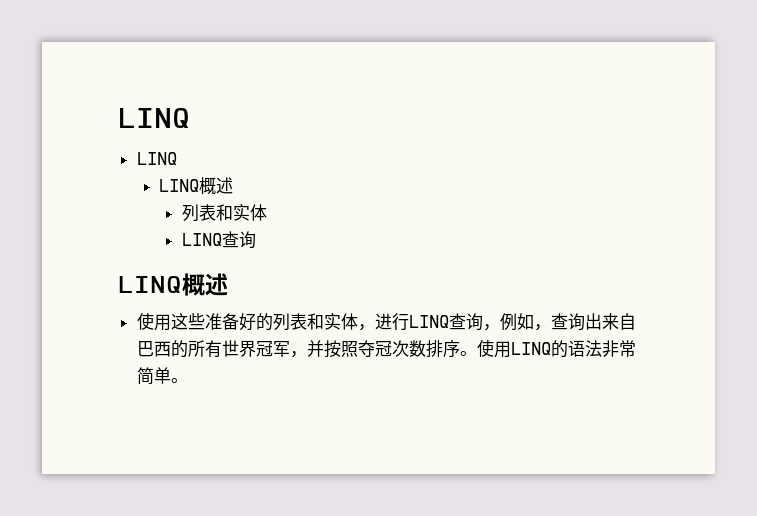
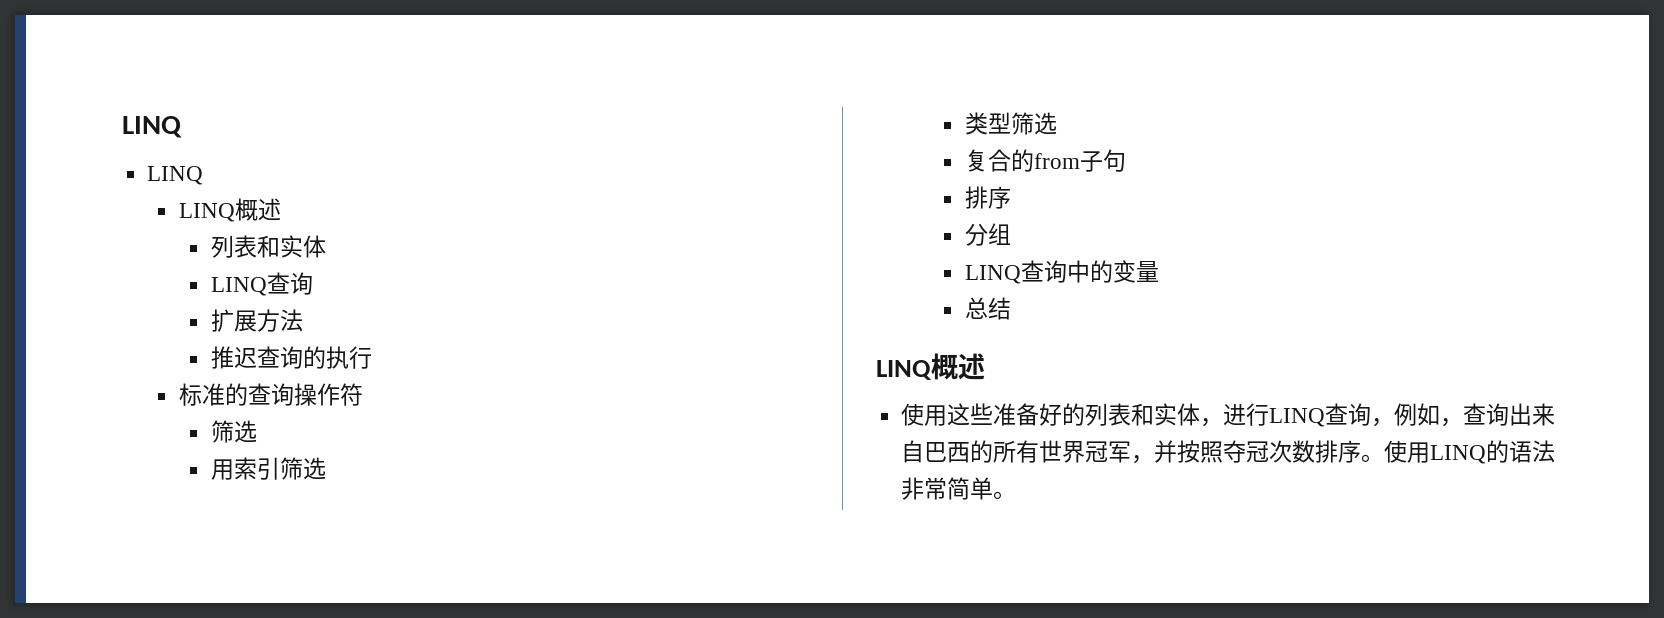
+ 扩展方法
+ 推迟查询的执行
+ 标准的查询操作符
+ 筛选
+ 用索引筛选
+ 类型筛选
+ 复合的from子句
+ 排序
+ 分组
+ LINQ查询中的变量
+ 总结

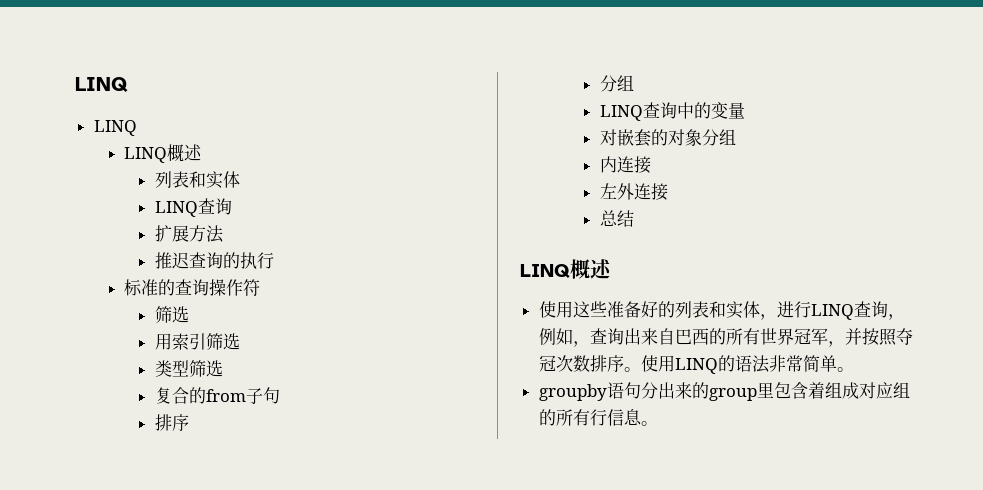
+ 对嵌套的对象分组
+ 内连接
+ 左外连接
+ groupby语句分出来的group里包含着组成对应组的所有行信息。

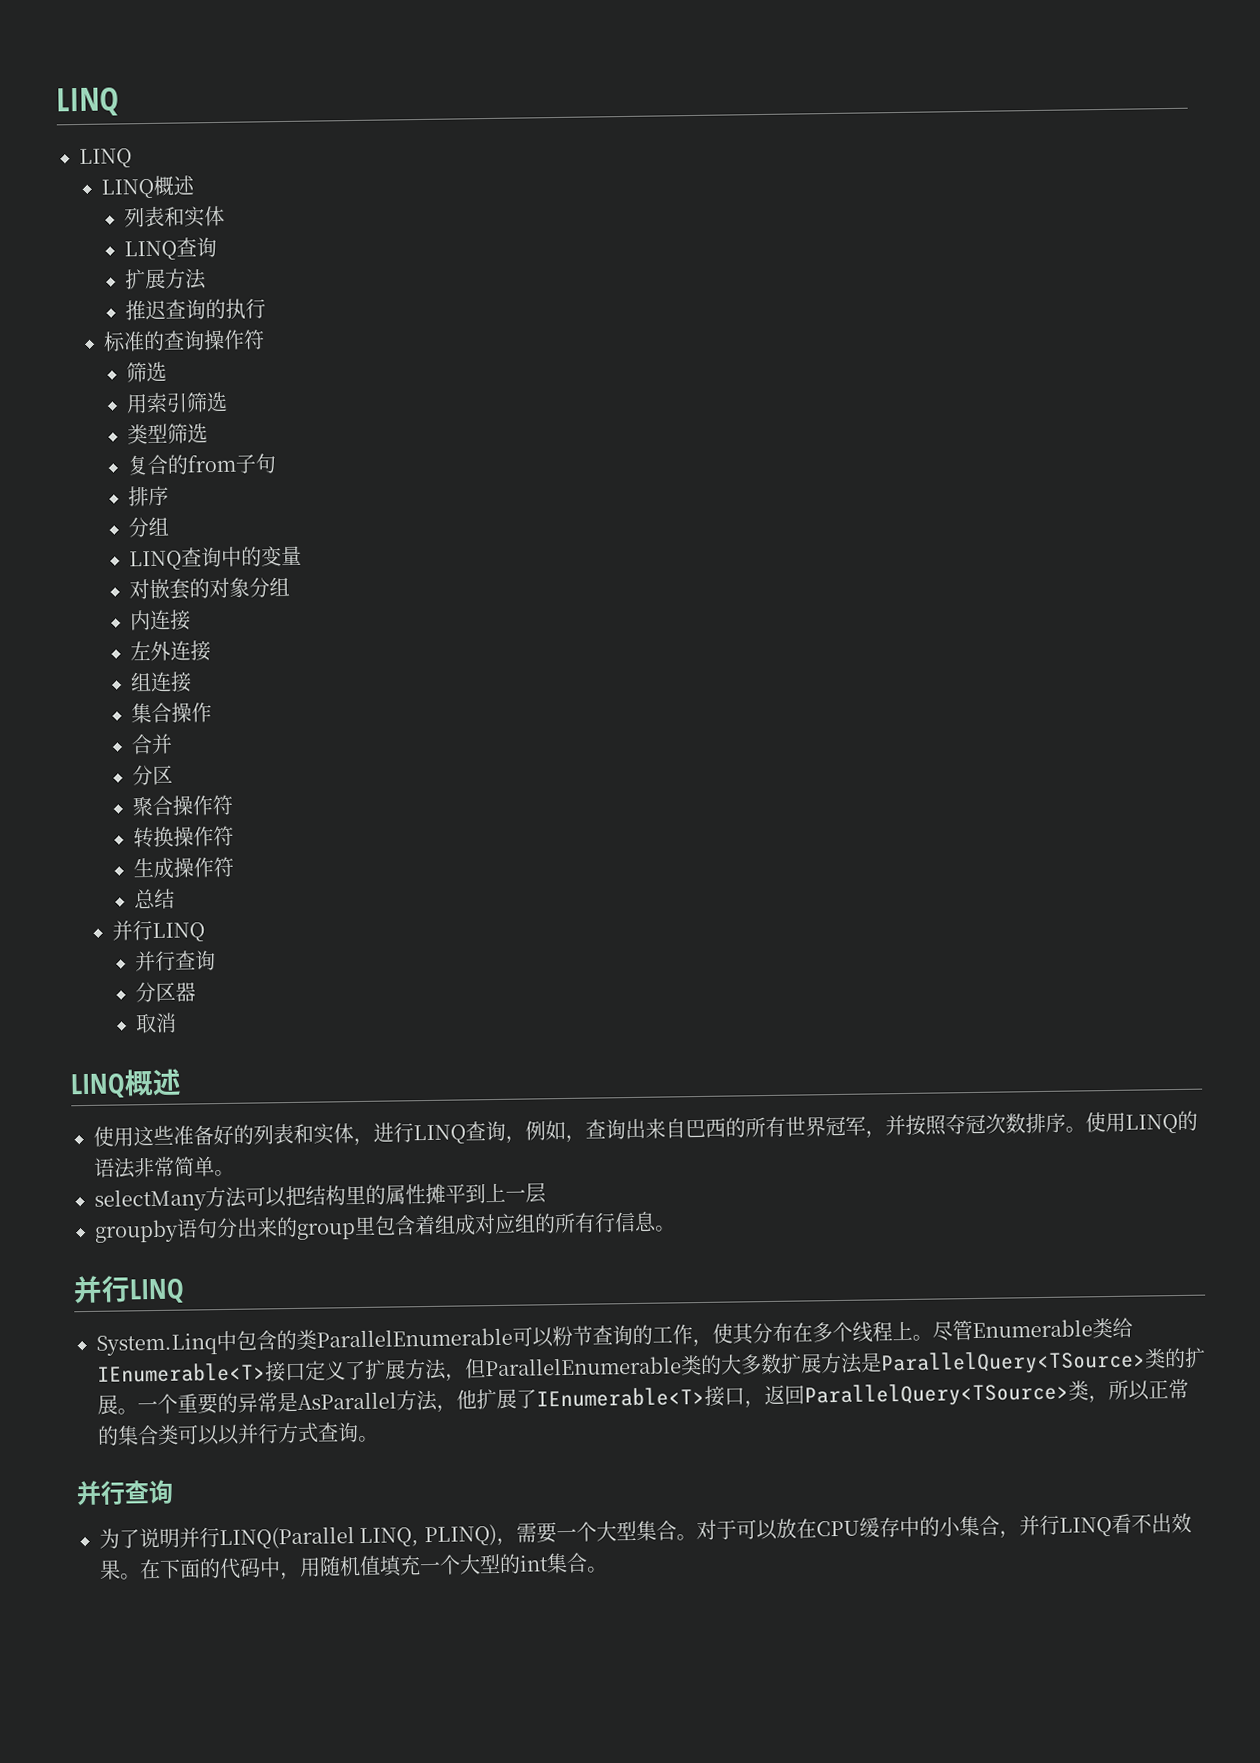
+ 组连接
+ 集合操作
+ 合并
+ 分区
+ 聚合操作符
+ 转换操作符
+ 生成操作符
  总结
+ 并行LINQ
+ 并行查询
+ 分区器
+ 取消
+ selectMany方法可以把结构里的属性摊平到上一层
  groupby语句分出来的group里包含着组成对应组的所有行信息。
+ 并行LINQ
+ System.Linq中包含的类ParallelEnumerable可以粉节查询的工作，使其分布在多个线程上。尽管Enumerable类给IEnumerable<T>接口定义了扩展方法，但ParallelEnumerable类的大多数扩展方法是ParallelQuery<TSource>类的扩展。一个重要的异常是AsParallel方法，他扩展了IEnumerable<T>接口，返回ParallelQuery<TSource>类，所以正常的集合类可以以并行方式查询。
+ 并行查询
+ 为了说明并行LINQ(Parallel LINQ, PLINQ)，需要一个大型集合。对于可以放在CPU缓存中的小集合，并行LINQ看不出效果。在下面的代码中，用随机值填充一个大型的int集合。

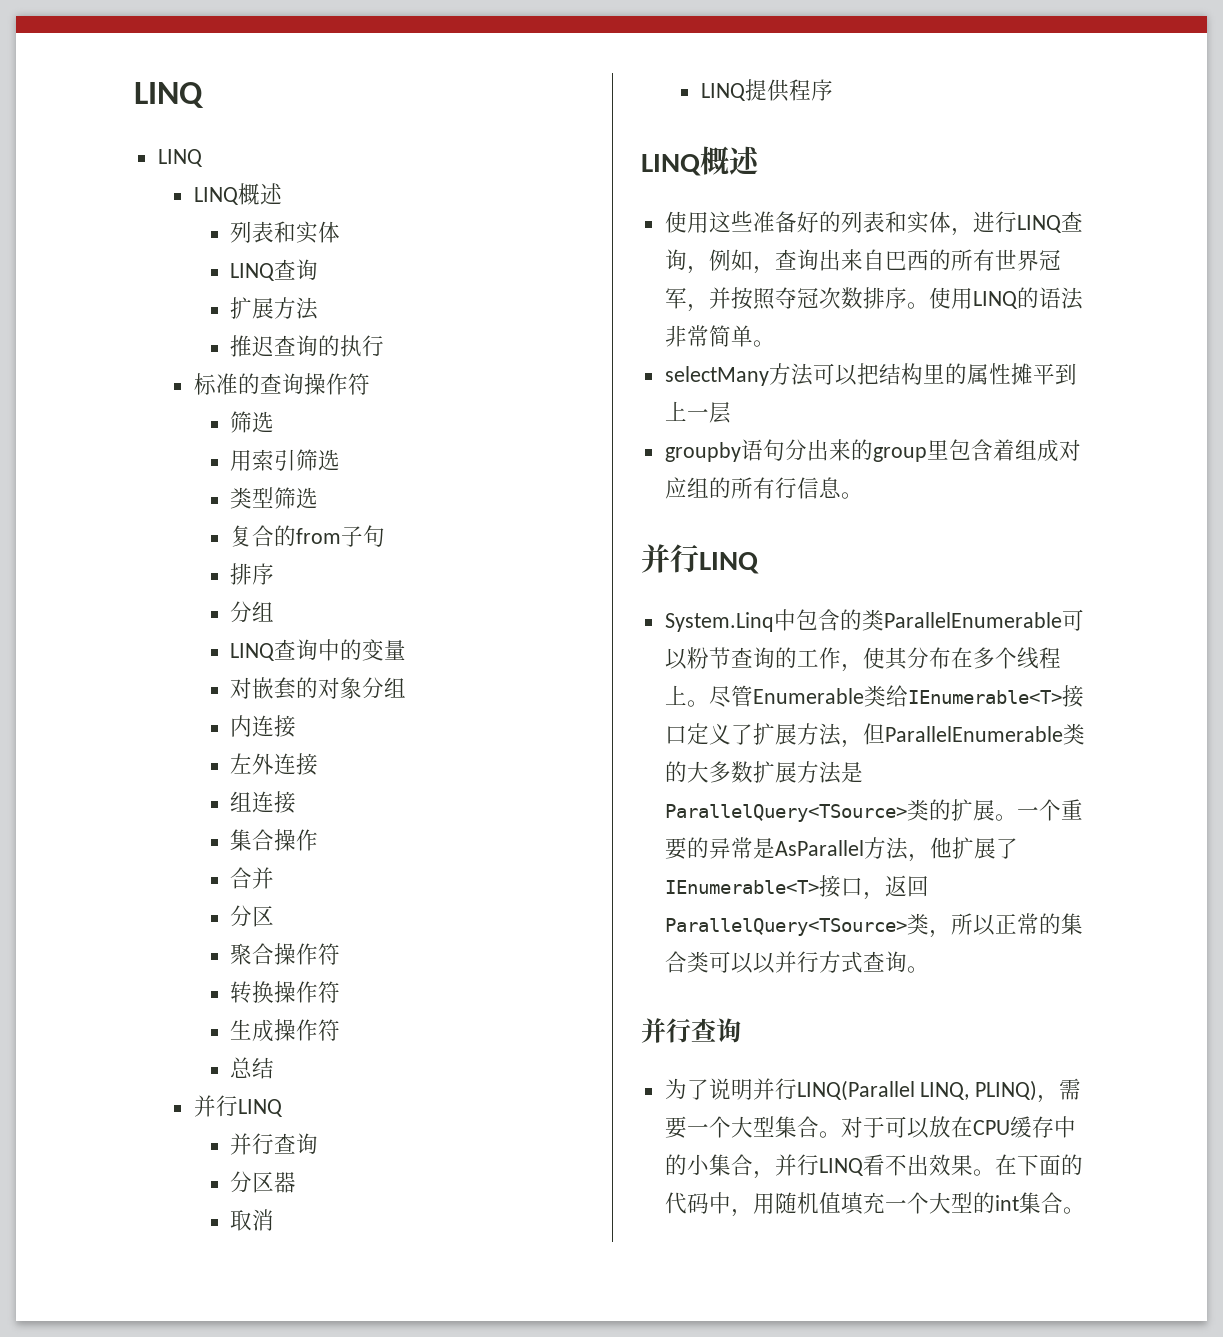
+ LINQ提供程序

